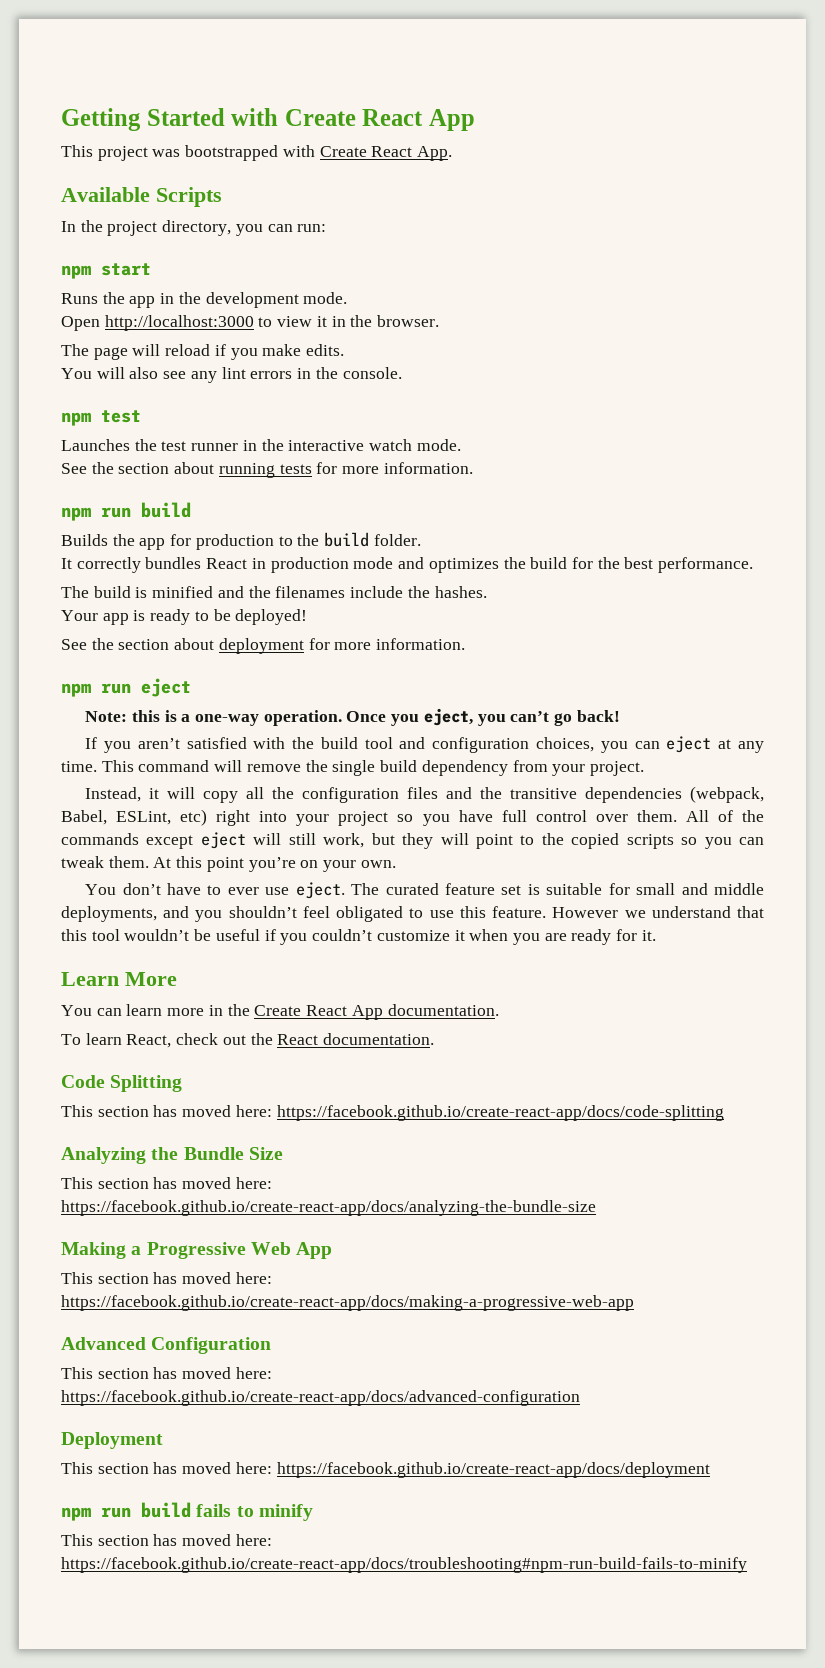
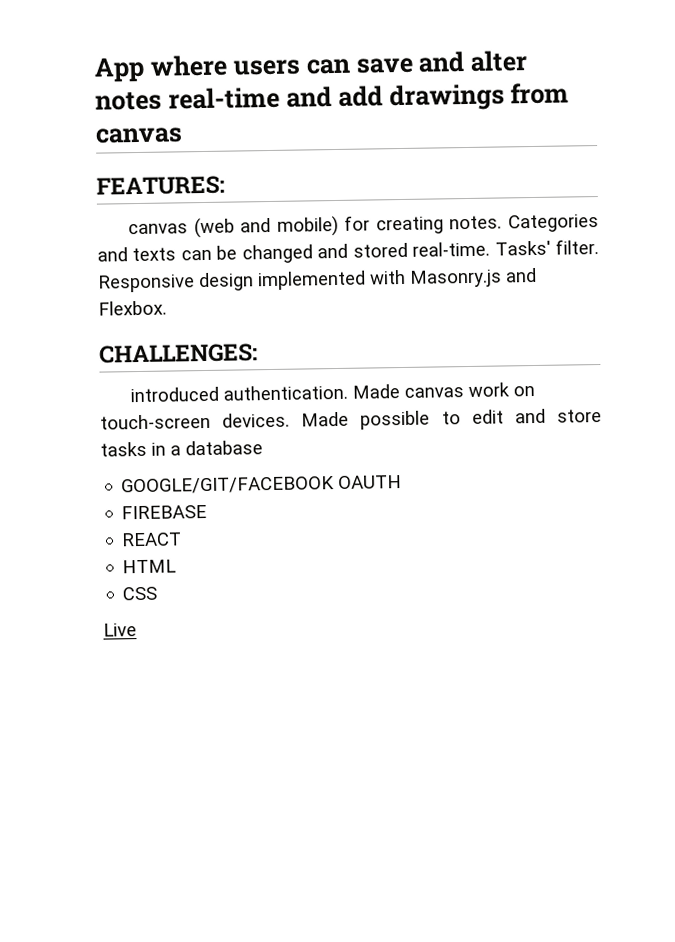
- Getting Started with Create React App
- This project was bootstrapped with Create React App.
- Available Scripts
- In the project directory, you can run:
- npm start
- Runs the app in the development mode.
- Open http://localhost:3000 to view it in the browser.
- The page will reload if you make edits.
- You will also see any lint errors in the console.
- npm test
- Launches the test runner in the interactive watch mode.
- See the section about running tests for more information.
- npm run build
- Builds the app for production to the build folder.
- It correctly bundles React in production mode and optimizes the build for the best performance.
- The build is minified and the filenames include the hashes.
- Your app is ready to be deployed!
- See the section about deployment for more information.
- npm run eject
- Note: this is a one-way operation. Once you eject, you can’t go back!
- If you aren’t satisfied with the build tool and configuration choices, you can eject at any time. This command will remove the single build dependency from your project.
- Instead, it will copy all the configuration files and the transitive dependencies (webpack, Babel, ESLint, etc) right into your project so you have full control over them. All of the commands except eject will still work, but they will point to the copied scripts so you can tweak them. At this point you’re on your own.
- You don’t have to ever use eject. The curated feature set is suitable for small and middle deployments, and you shouldn’t feel obligated to use this feature. However we understand that this tool wouldn’t be useful if you couldn’t customize it when you are ready for it.
- Learn More
- You can learn more in the Create React App documentation.
- To learn React, check out the React documentation.
- Code Splitting
- This section has moved here: https://facebook.github.io/create-react-app/docs/code-splitting
- Analyzing the Bundle Size
- This section has moved here: https://facebook.github.io/create-react-app/docs/analyzing-the-bundle-size
- Making a Progressive Web App
- This section has moved here: https://facebook.github.io/create-react-app/docs/making-a-progressive-web-app
- Advanced Configuration
- This section has moved here: https://facebook.github.io/create-react-app/docs/advanced-configuration
- Deployment
- This section has moved here: https://facebook.github.io/create-react-app/docs/deployment
- npm run build fails to minify
- This section has moved here: https://facebook.github.io/create-react-app/docs/troubleshooting#npm-run-build-fails-to-minify
+ App where users can save and alter notes real-time and add drawings from canvas
+ FEATURES:
+ canvas (web and mobile) for creating notes. Categories and texts can be changed and stored real-time. Tasks' filter. Responsive design implemented with Masonry.js and Flexbox.
+ CHALLENGES:
+ introduced authentication. Made canvas work on touch-screen devices. Made possible to edit and store tasks in a database
+ GOOGLE/GIT/FACEBOOK OAUTH
+ FIREBASE
+ REACT
+ HTML
+ CSS
+ Live

